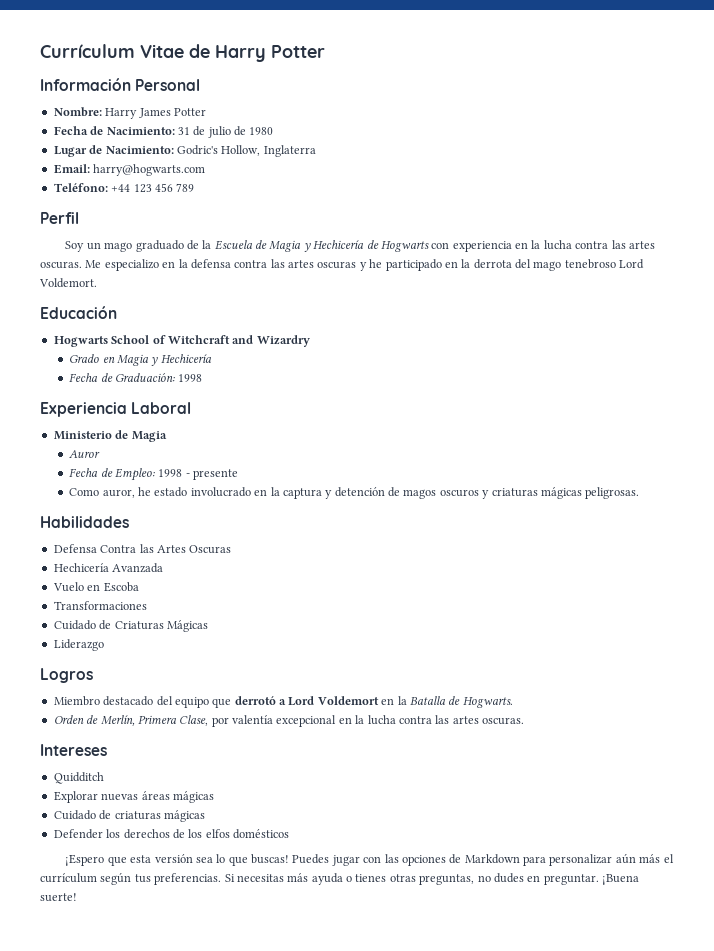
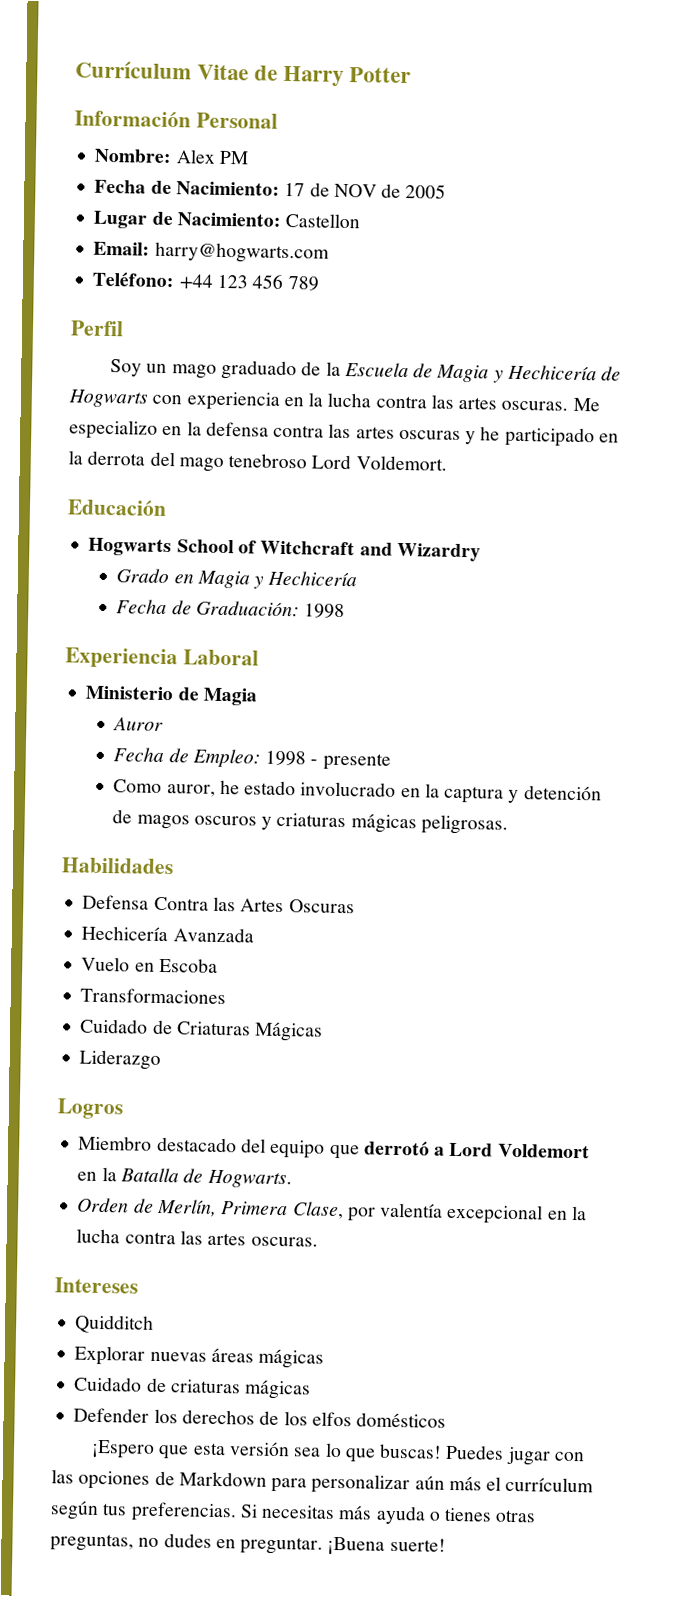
- Nombre: Harry James Potter
+ Nombre: Alex PM
- Fecha de Nacimiento: 31 de julio de 1980
+ Fecha de Nacimiento: 17 de NOV de 2005
- Lugar de Nacimiento: Godric's Hollow, Inglaterra
+ Lugar de Nacimiento: Castellon

